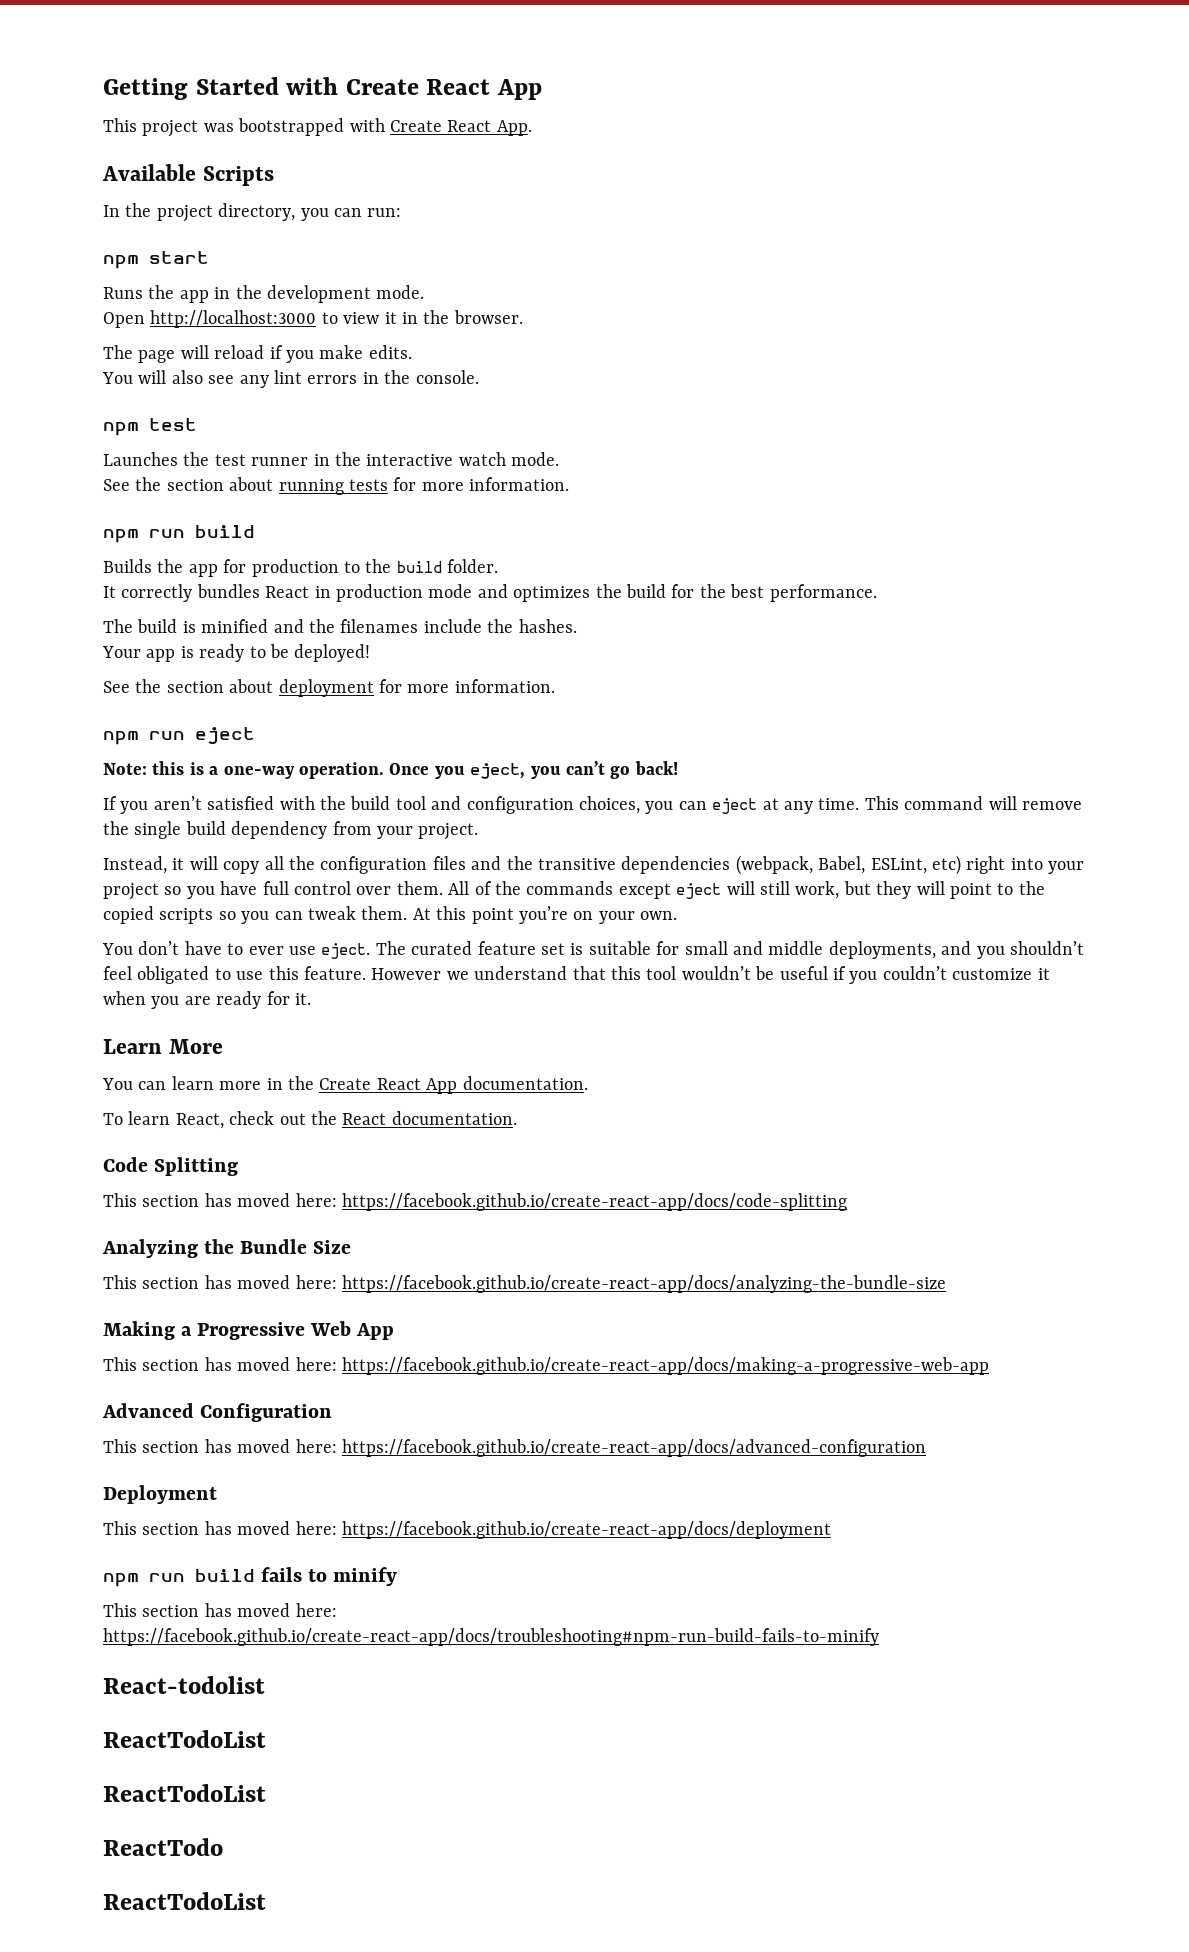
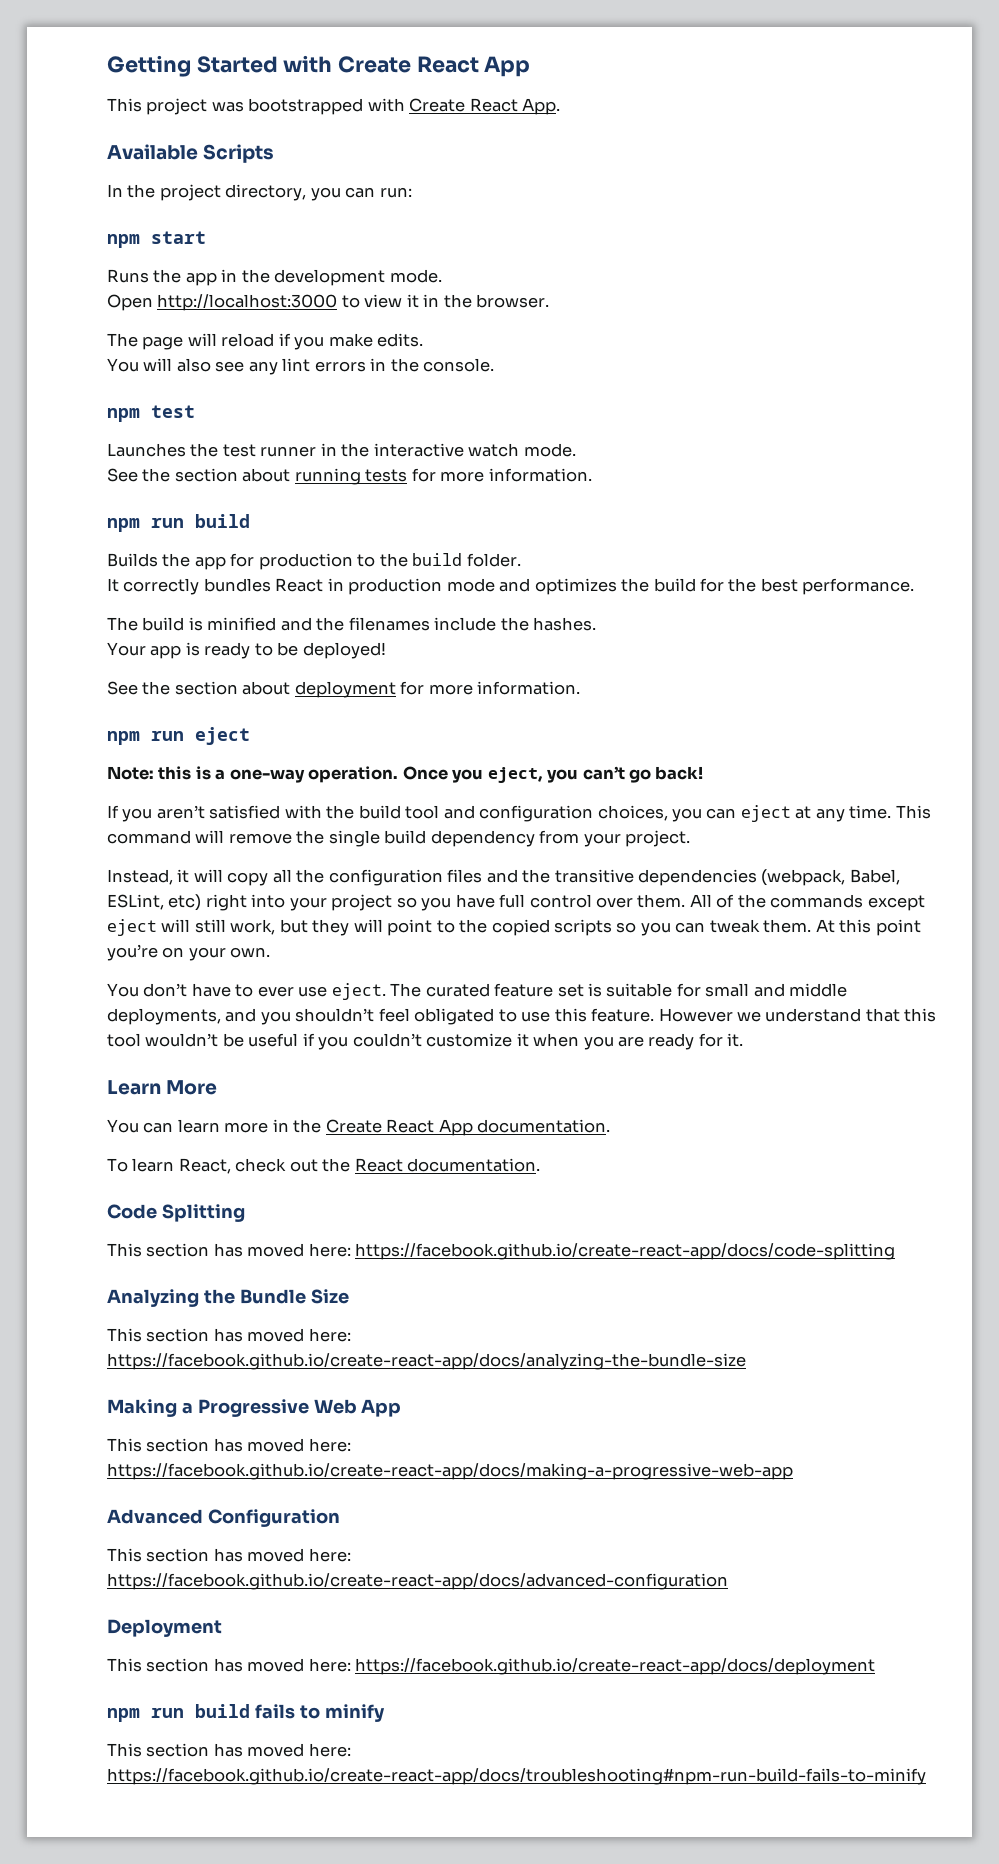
- React-todolist
- ReactTodoList
- ReactTodoList
- ReactTodo
- ReactTodoList

